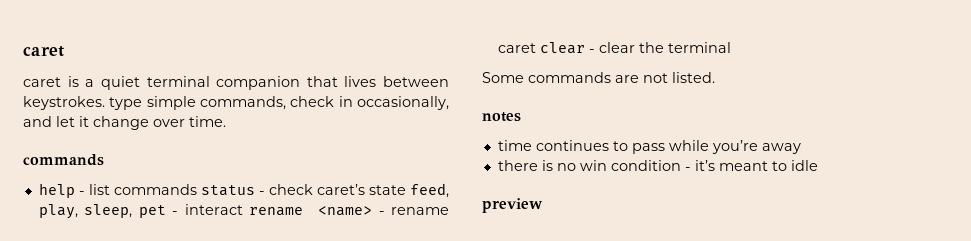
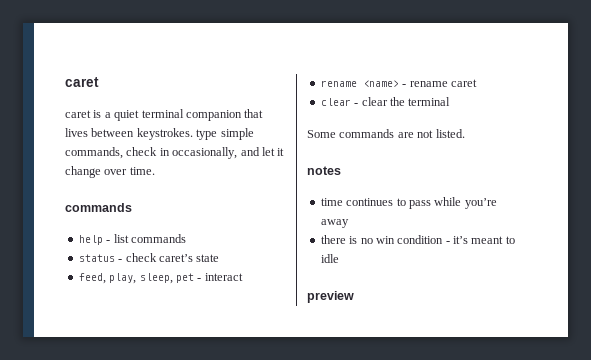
- help - list commands status - check caret’s state feed, play, sleep, pet - interact rename <name> - rename caret clear - clear the terminal
+ help - list commands
+ status - check caret’s state
+ feed, play, sleep, pet - interact
+ rename <name> - rename caret
+ clear - clear the terminal

